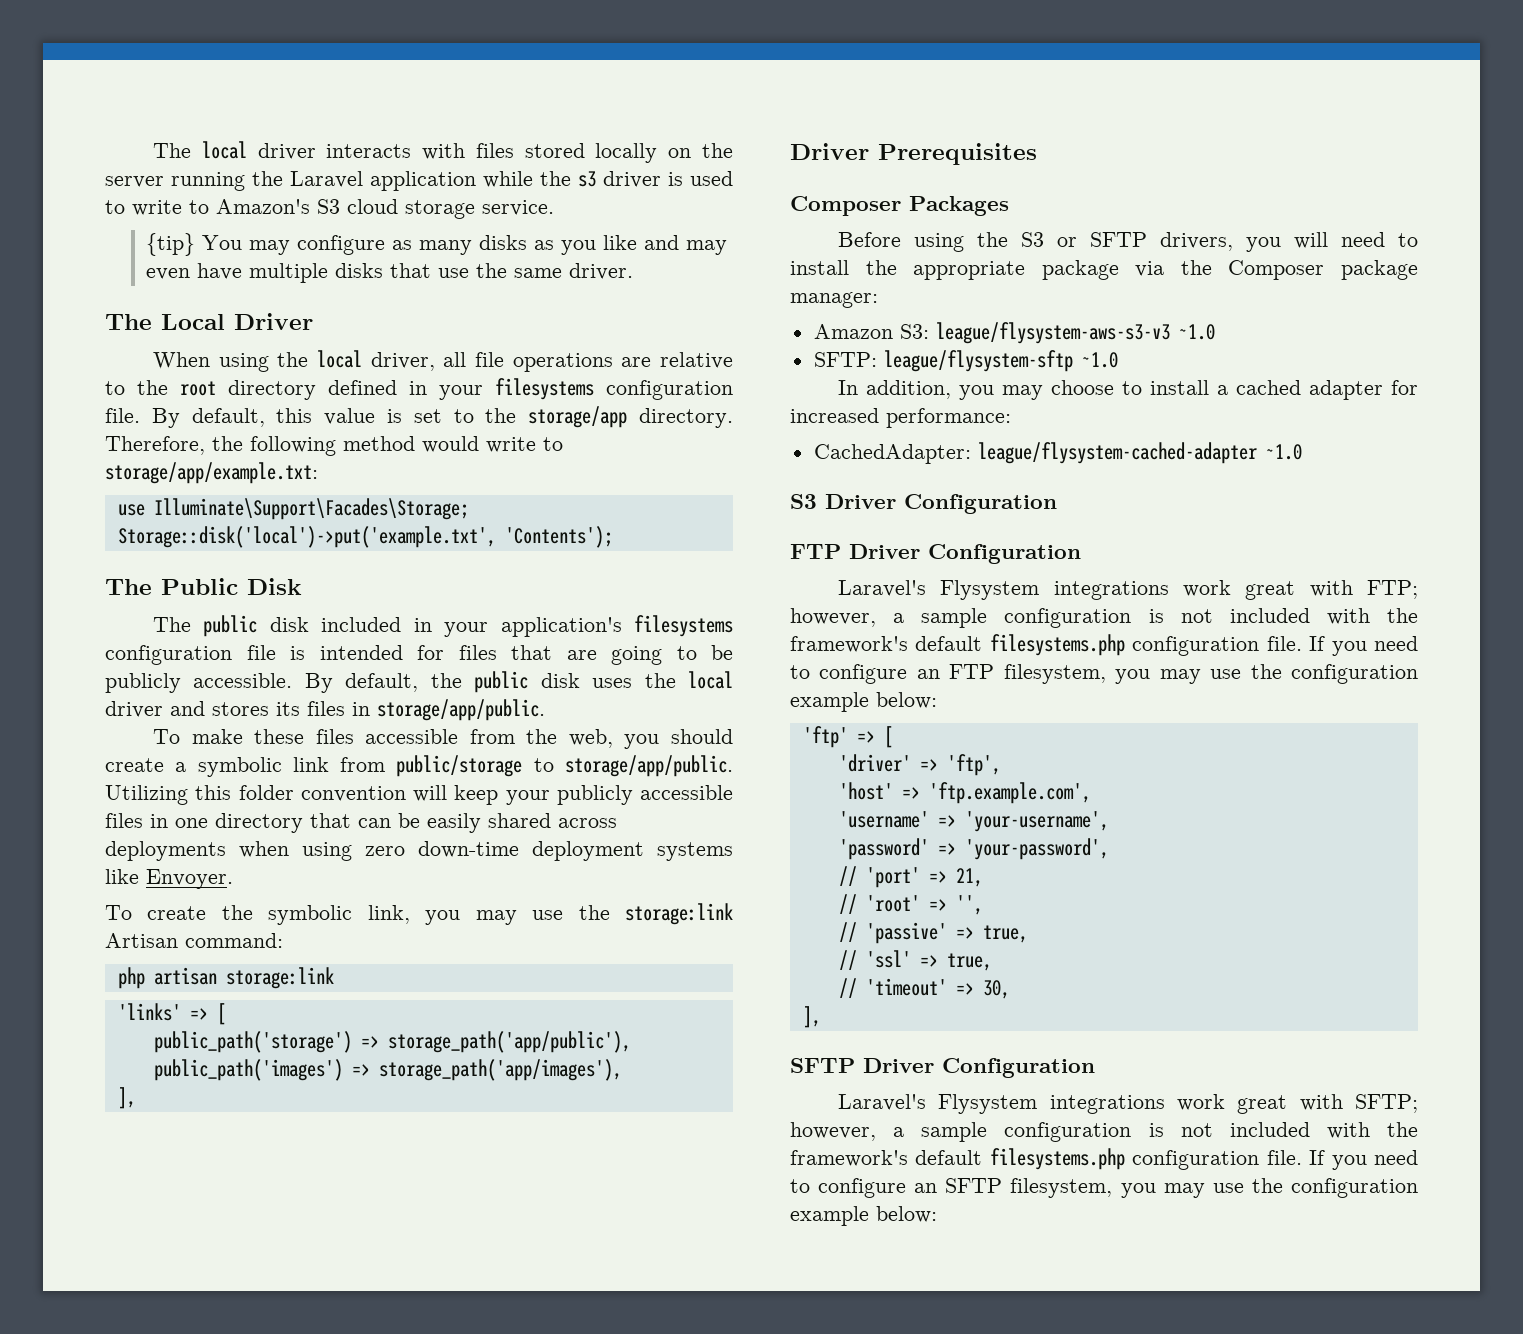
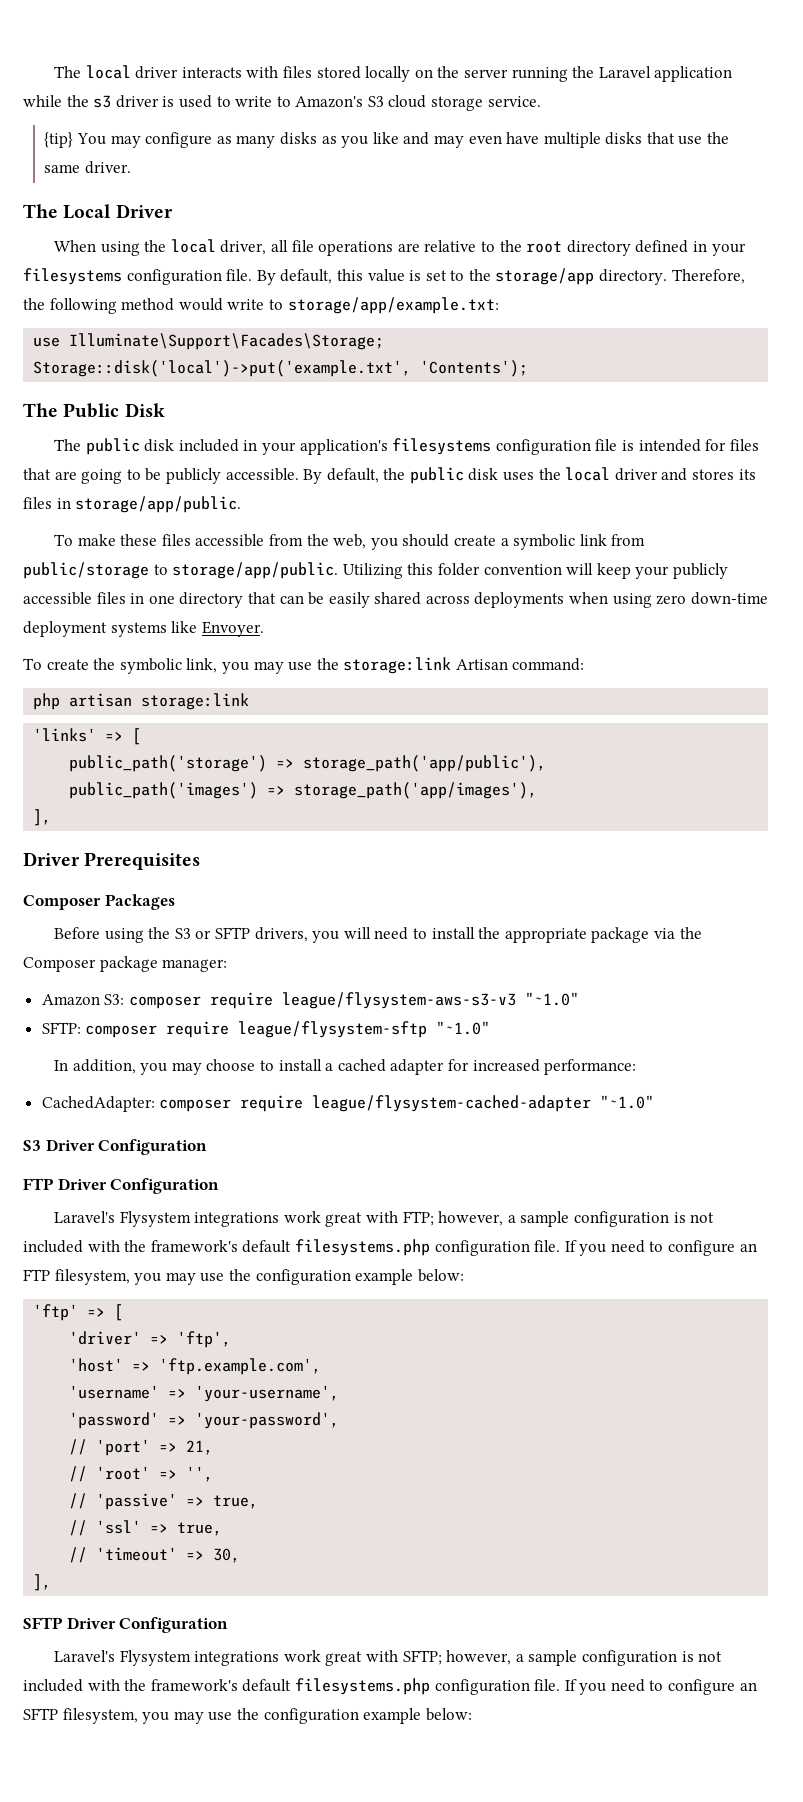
- Amazon S3: league/flysystem-aws-s3-v3 ~1.0
- SFTP: league/flysystem-sftp ~1.0
+ Amazon S3: composer require league/flysystem-aws-s3-v3 "~1.0"
+ SFTP: composer require league/flysystem-sftp "~1.0"
- CachedAdapter: league/flysystem-cached-adapter ~1.0
+ CachedAdapter: composer require league/flysystem-cached-adapter "~1.0"

